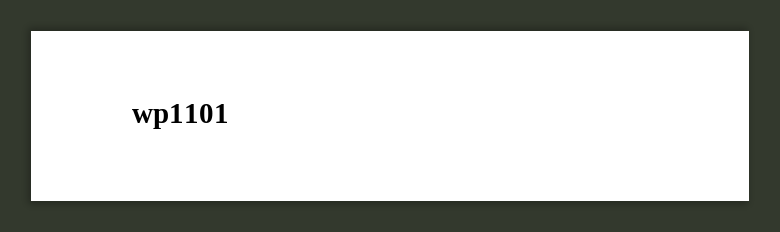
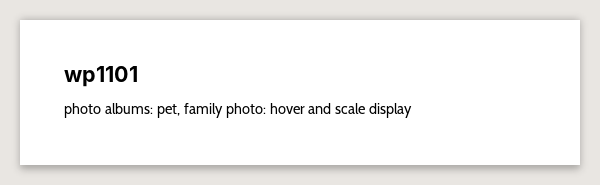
+ photo albums: pet, family photo: hover and scale display

